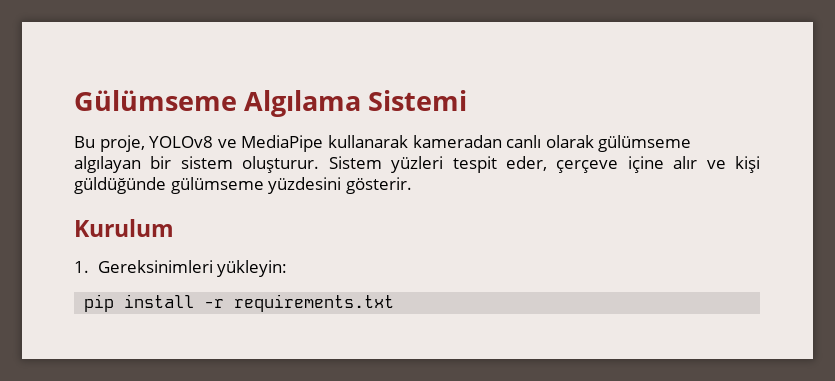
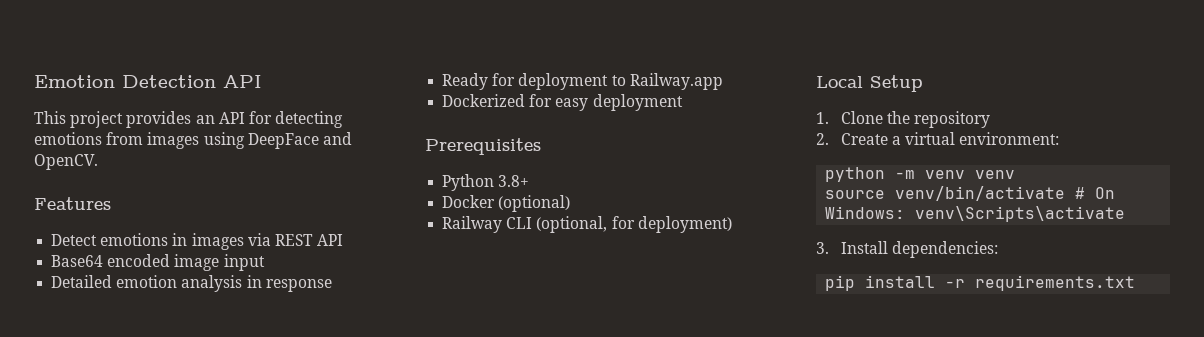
- Gülümseme Algılama Sistemi
- Bu proje, YOLOv8 ve MediaPipe kullanarak kameradan canlı olarak gülümseme algılayan bir sistem oluşturur. Sistem yüzleri tespit eder, çerçeve içine alır ve kişi güldüğünde gülümseme yüzdesini gösterir.
- Kurulum
- 1. Gereksinimleri yükleyin:
+ Emotion Detection API
+ This project provides an API for detecting emotions from images using DeepFace and OpenCV.
+ Features
+ Detect emotions in images via REST API
+ Base64 encoded image input
+ Detailed emotion analysis in response
+ Ready for deployment to Railway.app
+ Dockerized for easy deployment
+ Prerequisites
+ Python 3.8+
+ Docker (optional)
+ Railway CLI (optional, for deployment)
+ Local Setup
+ 1. Clone the repository
+ 2. Create a virtual environment:
+ python -m venv venv
+ source venv/bin/activate # On Windows: venv\Scripts\activate
+ 3. Install dependencies:

